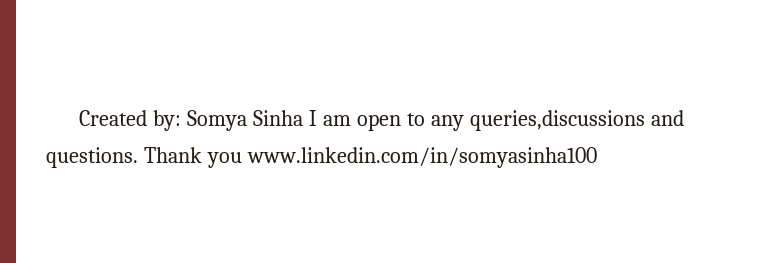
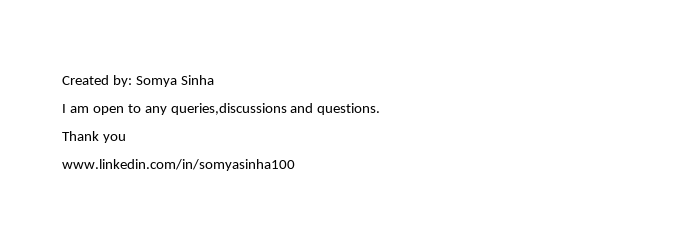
- Created by: Somya Sinha I am open to any queries,discussions and questions. Thank you www.linkedin.com/in/somyasinha100
+ Created by: Somya Sinha
+ I am open to any queries,discussions and questions.
+ Thank you
+ www.linkedin.com/in/somyasinha100

